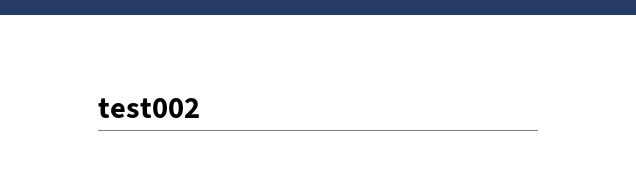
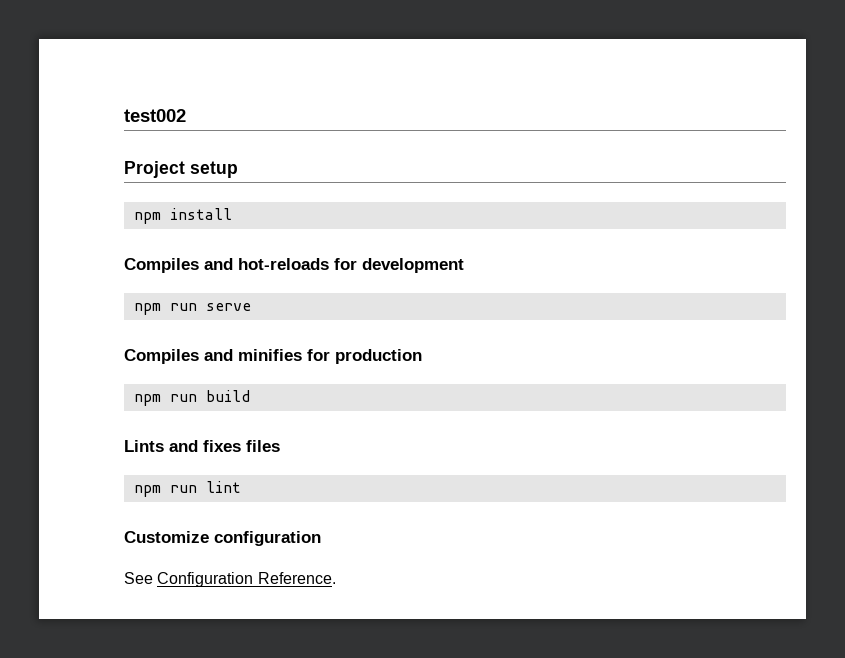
+ Project setup
+ npm install
+ Compiles and hot-reloads for development
+ npm run serve
+ Compiles and minifies for production
+ npm run build
+ Lints and fixes files
+ npm run lint
+ Customize configuration
+ See Configuration Reference.

